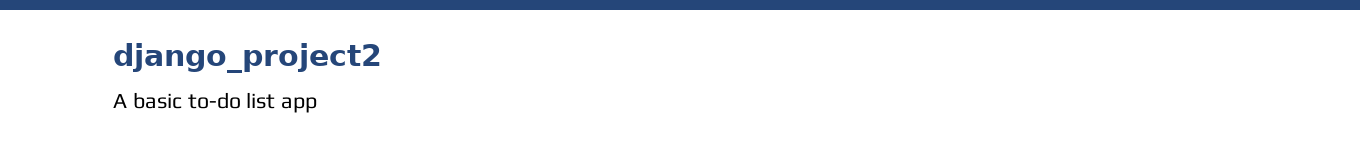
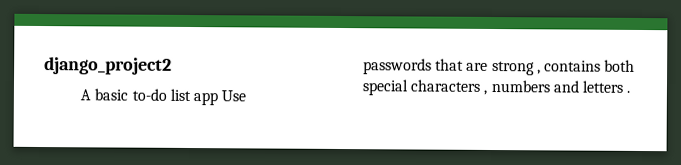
- A basic to-do list app
+ A basic to-do list app Use passwords that are strong , contains both special characters , numbers and letters .

